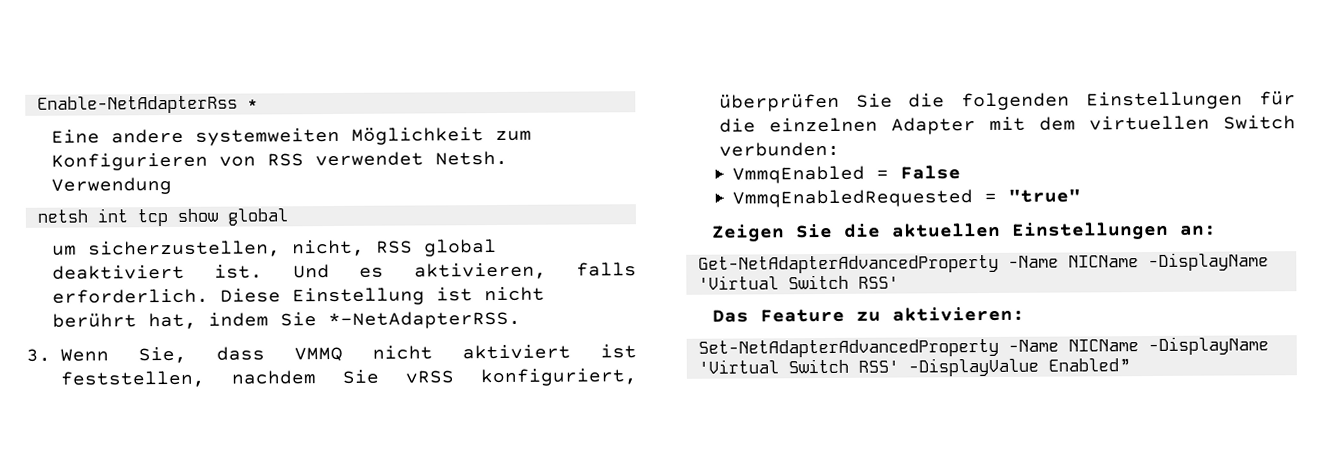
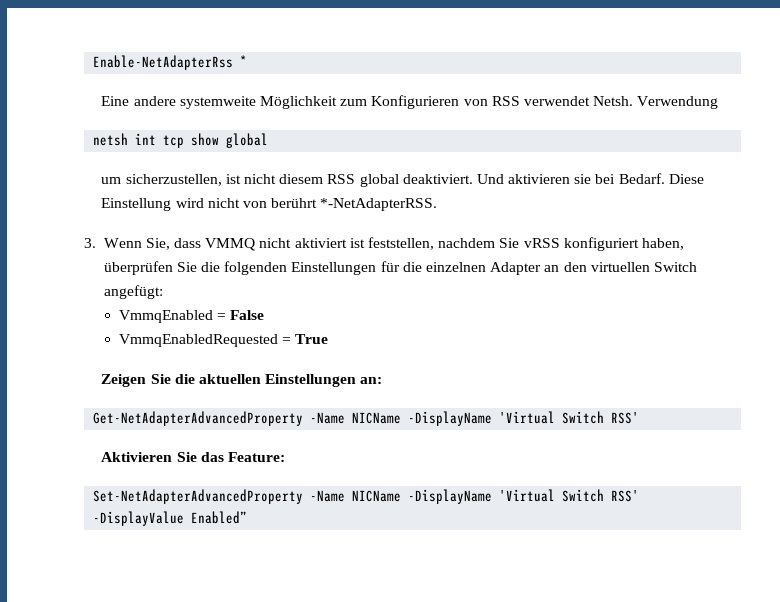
- Eine andere systemweiten Möglichkeit zum Konfigurieren von RSS verwendet Netsh.
+ Eine andere systemweite Möglichkeit zum Konfigurieren von RSS verwendet Netsh.
- um sicherzustellen, nicht, RSS global deaktiviert ist. Und es aktivieren, falls erforderlich. Diese Einstellung ist nicht berührt hat, indem Sie *-NetAdapterRSS.
+ um sicherzustellen, ist nicht diesem RSS global deaktiviert. Und aktivieren sie bei Bedarf. Diese Einstellung wird nicht von berührt *-NetAdapterRSS.
- 3. Wenn Sie, dass VMMQ nicht aktiviert ist feststellen, nachdem Sie vRSS konfiguriert, überprüfen Sie die folgenden Einstellungen für die einzelnen Adapter mit dem virtuellen Switch verbunden:
+ 3. Wenn Sie, dass VMMQ nicht aktiviert ist feststellen, nachdem Sie vRSS konfiguriert haben, überprüfen Sie die folgenden Einstellungen für die einzelnen Adapter an den virtuellen Switch angefügt:
- VmmqEnabledRequested = "true"
+ VmmqEnabledRequested = True
- Das Feature zu aktivieren:
+ Aktivieren Sie das Feature:

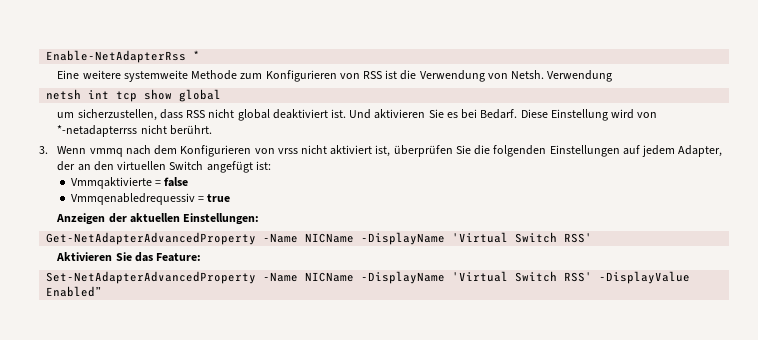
- Eine andere systemweite Möglichkeit zum Konfigurieren von RSS verwendet Netsh.
+ Eine weitere systemweite Methode zum Konfigurieren von RSS ist die Verwendung von Netsh.
- um sicherzustellen, ist nicht diesem RSS global deaktiviert. Und aktivieren sie bei Bedarf.
+ um sicherzustellen, dass RSS nicht global deaktiviert ist. Und aktivieren Sie es bei Bedarf.
- Diese Einstellung wird nicht von berührt *-NetAdapterRSS.
- 3. Wenn Sie, dass VMMQ nicht aktiviert ist feststellen, nachdem Sie vRSS konfiguriert haben, überprüfen Sie die folgenden Einstellungen für die einzelnen Adapter an den virtuellen Switch angefügt:
- VmmqEnabled = False
- VmmqEnabledRequested = True
- Zeigen Sie die aktuellen Einstellungen an:
+ Diese Einstellung wird von *-netadapterrss nicht berührt.
+ 3. Wenn vmmq nach dem Konfigurieren von vrss nicht aktiviert ist, überprüfen Sie die folgenden Einstellungen auf jedem Adapter, der an den virtuellen Switch angefügt ist:
+ Vmmqaktivierte = false
+ Vmmqenabledrequessiv = true
+ Anzeigen der aktuellen Einstellungen:

